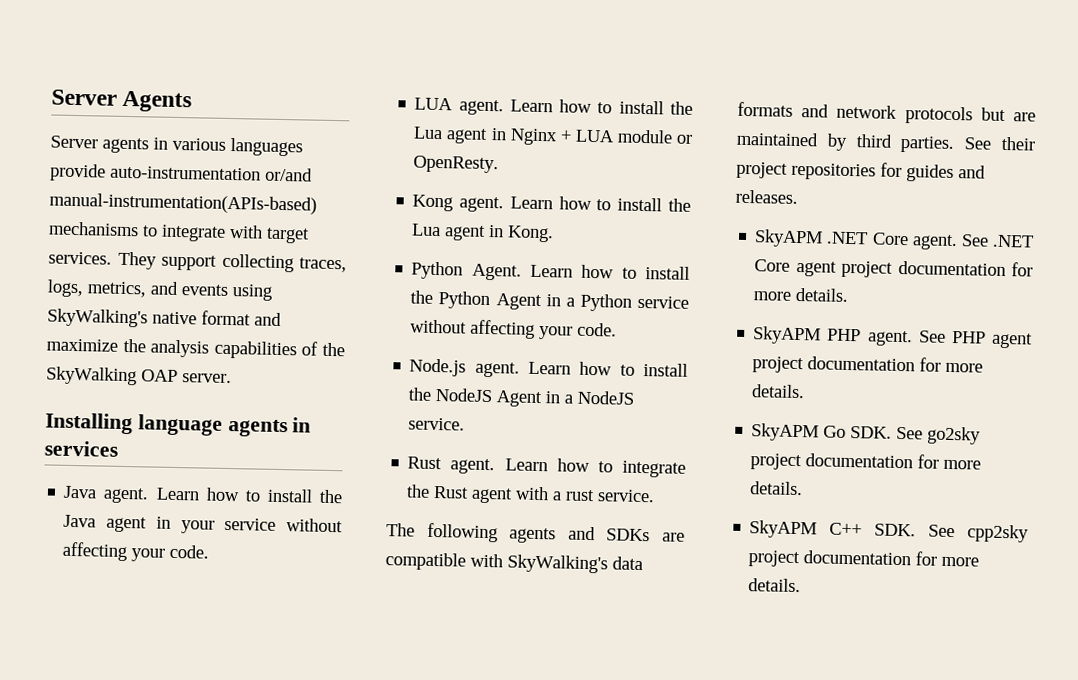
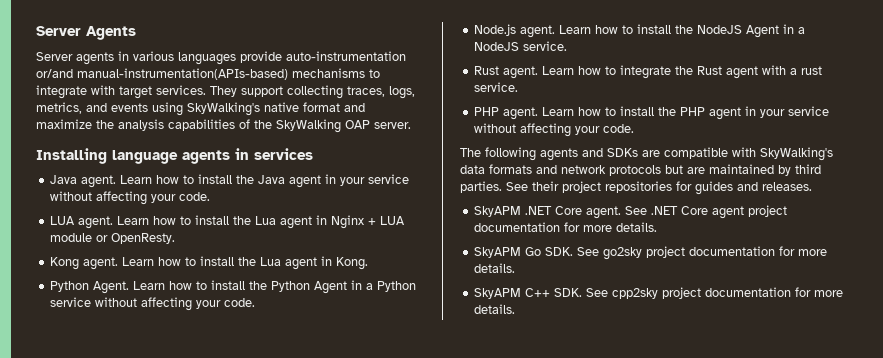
+ PHP agent. Learn how to install the PHP agent in your service without affecting your code.
- SkyAPM PHP agent. See PHP agent project documentation for more details.

